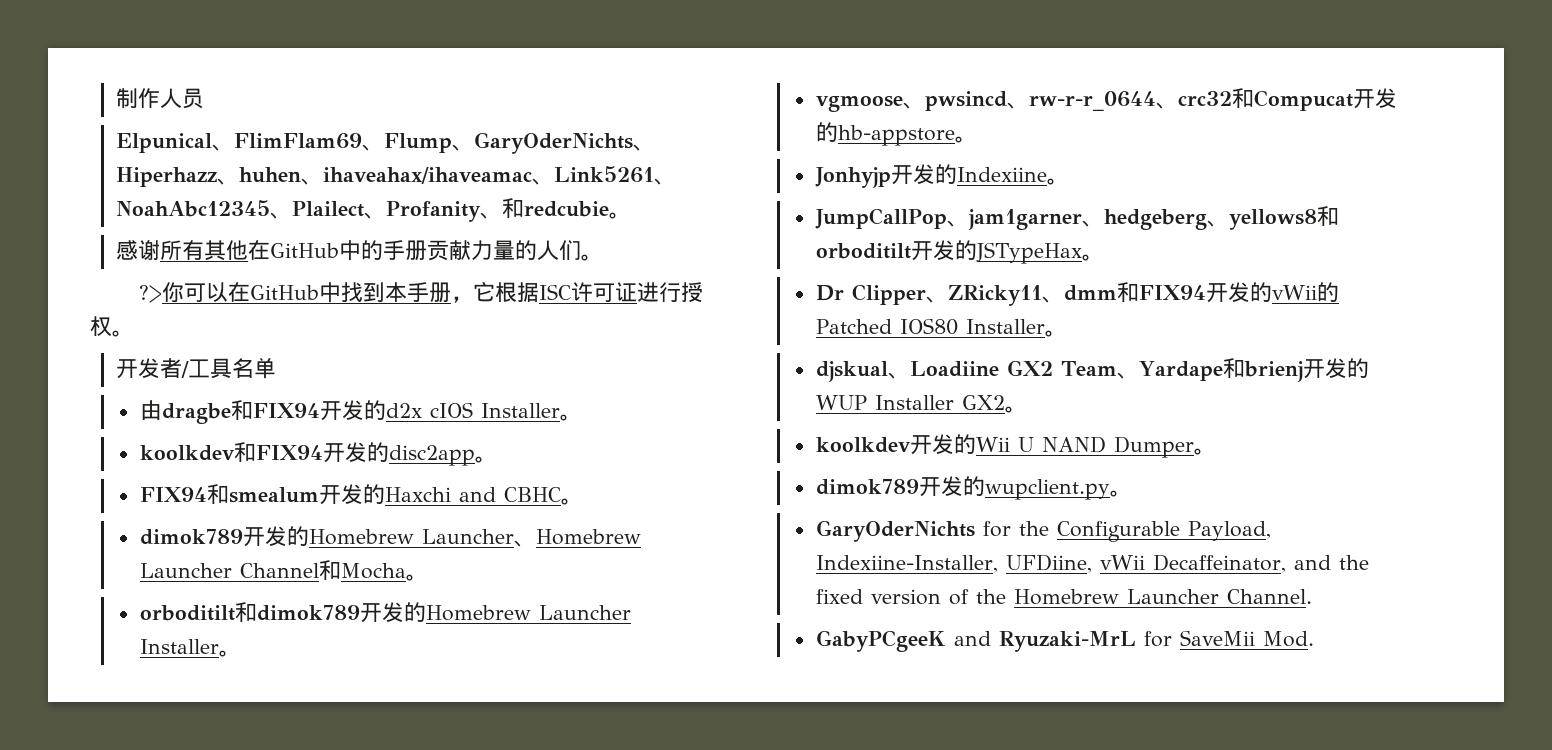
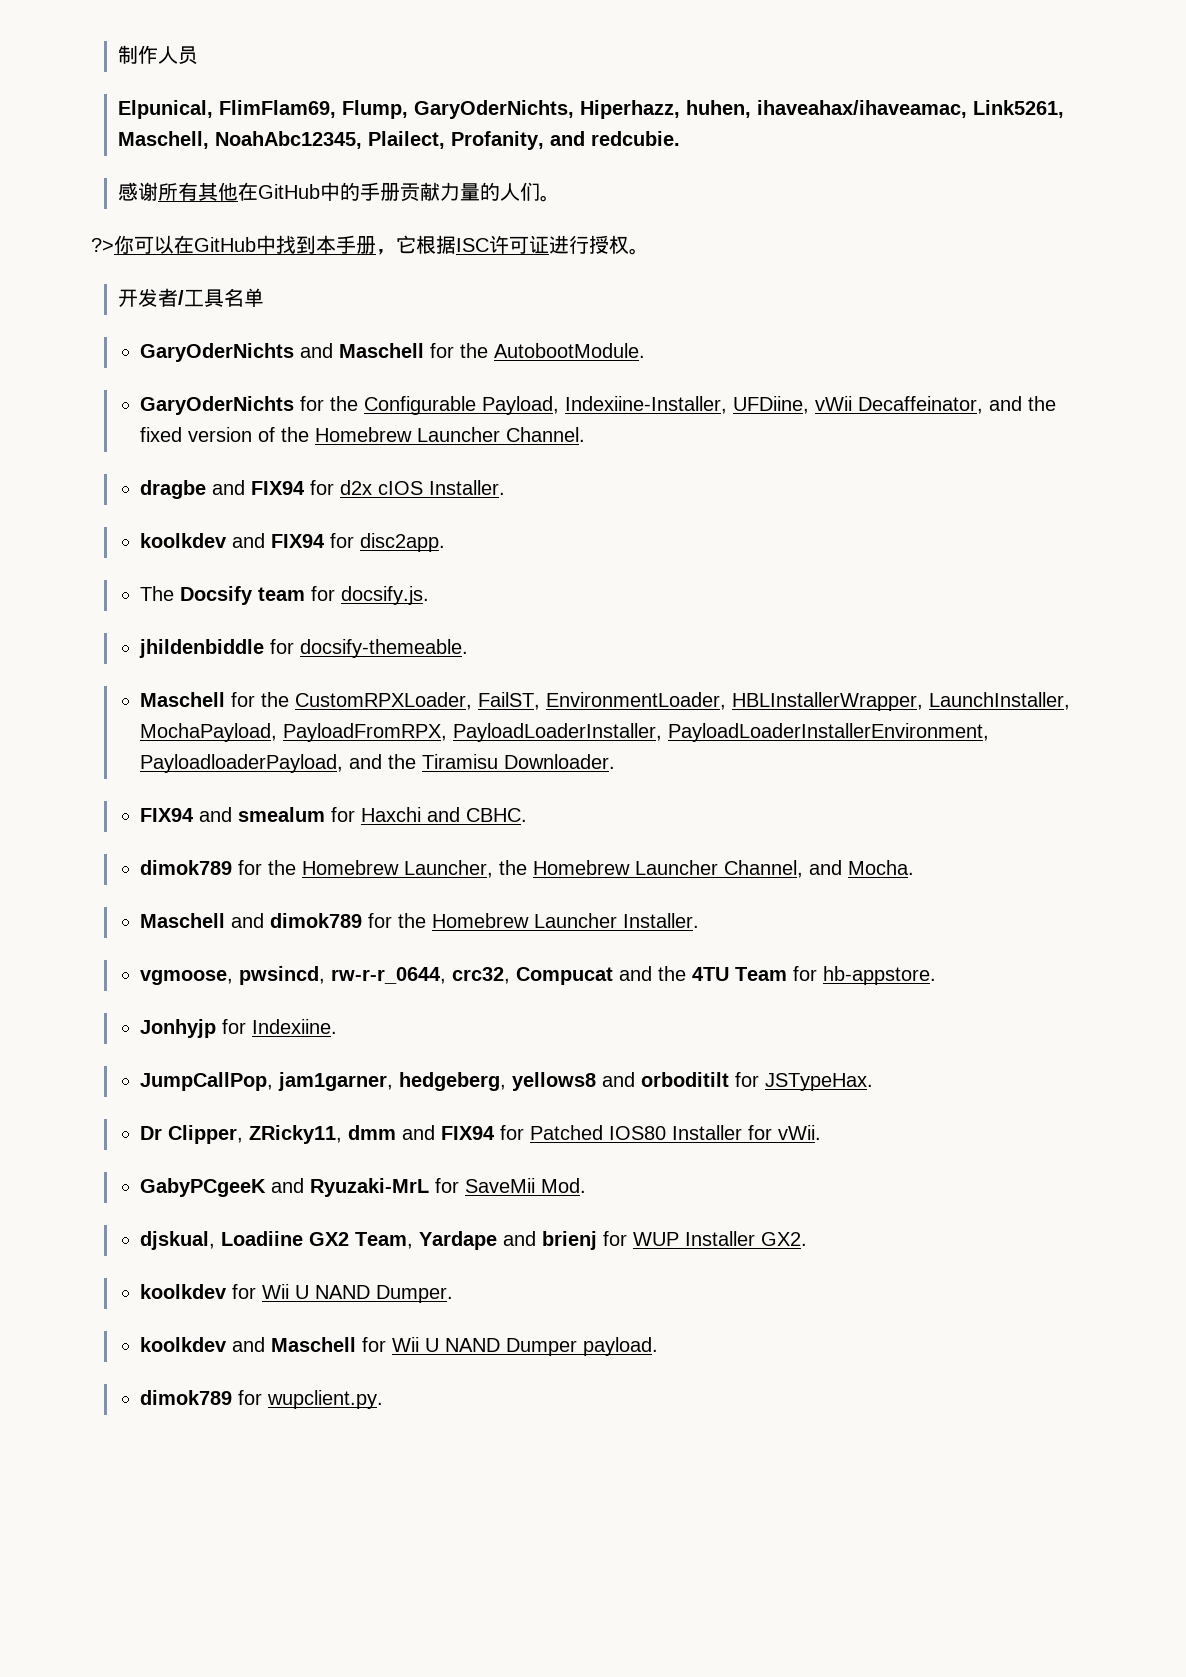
- Elpunical、FlimFlam69、Flump、GaryOderNichts、Hiperhazz、huhen、ihaveahax/ihaveamac、Link5261、NoahAbc12345、Plailect、Profanity、和redcubie。
+ Elpunical, FlimFlam69, Flump, GaryOderNichts, Hiperhazz, huhen, ihaveahax/ihaveamac, Link5261, Maschell, NoahAbc12345, Plailect, Profanity, and redcubie.
- 由dragbe和FIX94开发的d2x cIOS Installer。
- koolkdev和FIX94开发的disc2app。
- FIX94和smealum开发的Haxchi and CBHC。
- dimok789开发的Homebrew Launcher、Homebrew Launcher Channel和Mocha。
- orboditilt和dimok789开发的Homebrew Launcher Installer。
- vgmoose、pwsincd、rw-r-r_0644、crc32和Compucat开发的hb-appstore。
- Jonhyjp开发的Indexiine。
- JumpCallPop、jam1garner、hedgeberg、yellows8和orboditilt开发的JSTypeHax。
- Dr Clipper、ZRicky11、dmm和FIX94开发的vWii的Patched IOS80 Installer。
- djskual、Loadiine GX2 Team、Yardape和brienj开发的WUP Installer GX2。
- koolkdev开发的Wii U NAND Dumper。
- dimok789开发的wupclient.py。
+ GaryOderNichts and Maschell for the AutobootModule.
+ dragbe and FIX94 for d2x cIOS Installer.
+ koolkdev and FIX94 for disc2app.
+ The Docsify team for docsify.js.
+ jhildenbiddle for docsify-themeable.
+ Maschell for the CustomRPXLoader, FailST, EnvironmentLoader, HBLInstallerWrapper, LaunchInstaller, MochaPayload, PayloadFromRPX, PayloadLoaderInstaller, PayloadLoaderInstallerEnvironment, PayloadloaderPayload, and the Tiramisu Downloader.
+ FIX94 and smealum for Haxchi and CBHC.
+ dimok789 for the Homebrew Launcher, the Homebrew Launcher Channel, and Mocha.
+ Maschell and dimok789 for the Homebrew Launcher Installer.
+ vgmoose, pwsincd, rw-r-r_0644, crc32, Compucat and the 4TU Team for hb-appstore.
+ Jonhyjp for Indexiine.
+ JumpCallPop, jam1garner, hedgeberg, yellows8 and orboditilt for JSTypeHax.
+ Dr Clipper, ZRicky11, dmm and FIX94 for Patched IOS80 Installer for vWii.
+ djskual, Loadiine GX2 Team, Yardape and brienj for WUP Installer GX2.
+ koolkdev for Wii U NAND Dumper.
+ koolkdev and Maschell for Wii U NAND Dumper payload.
+ dimok789 for wupclient.py.

